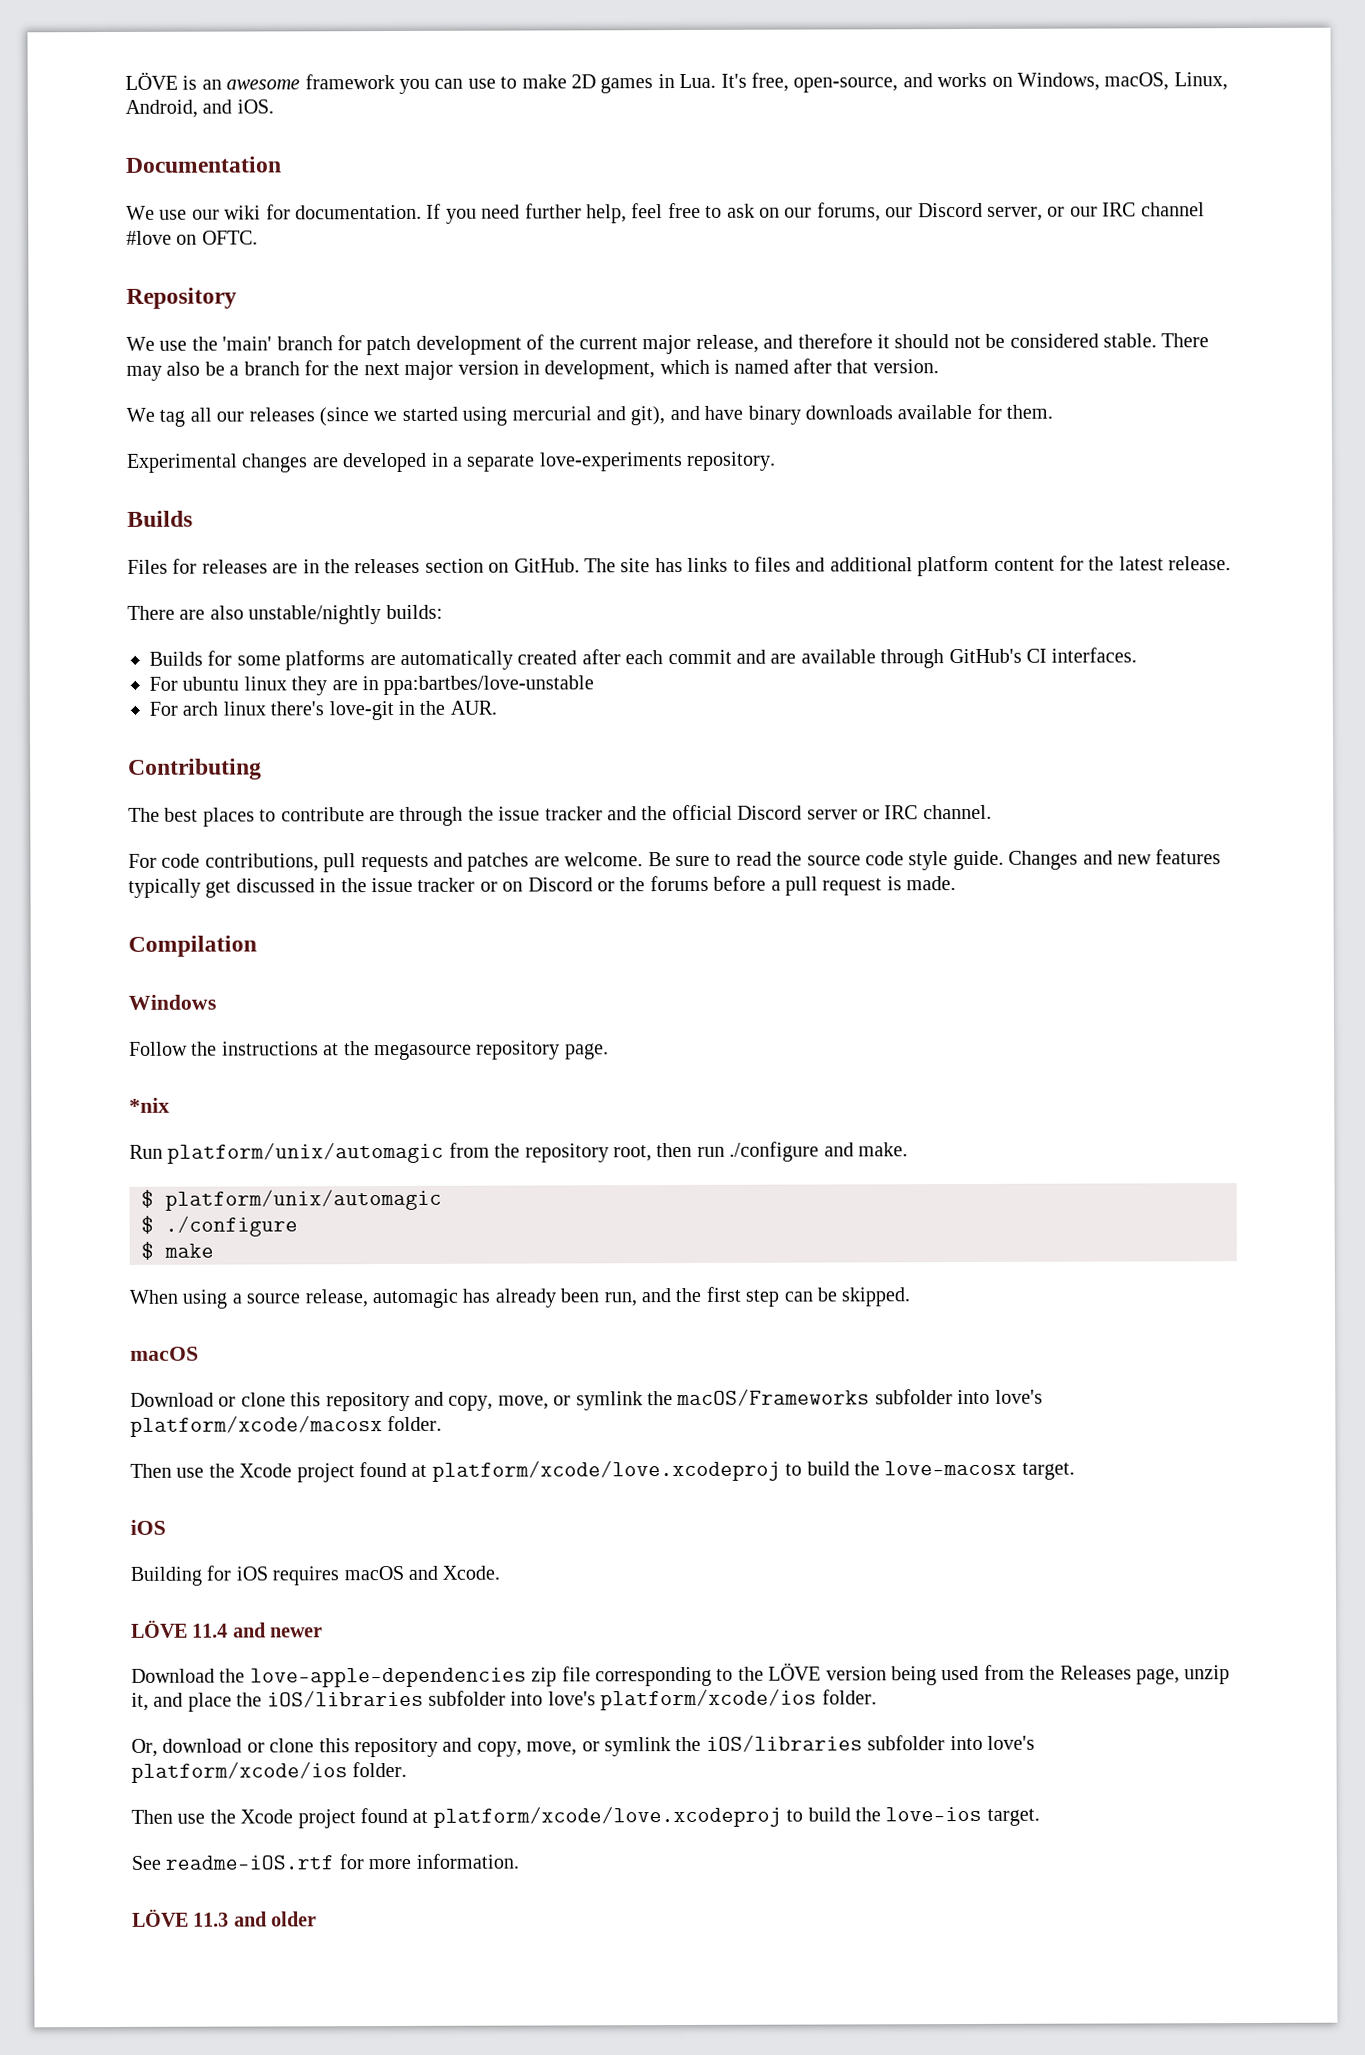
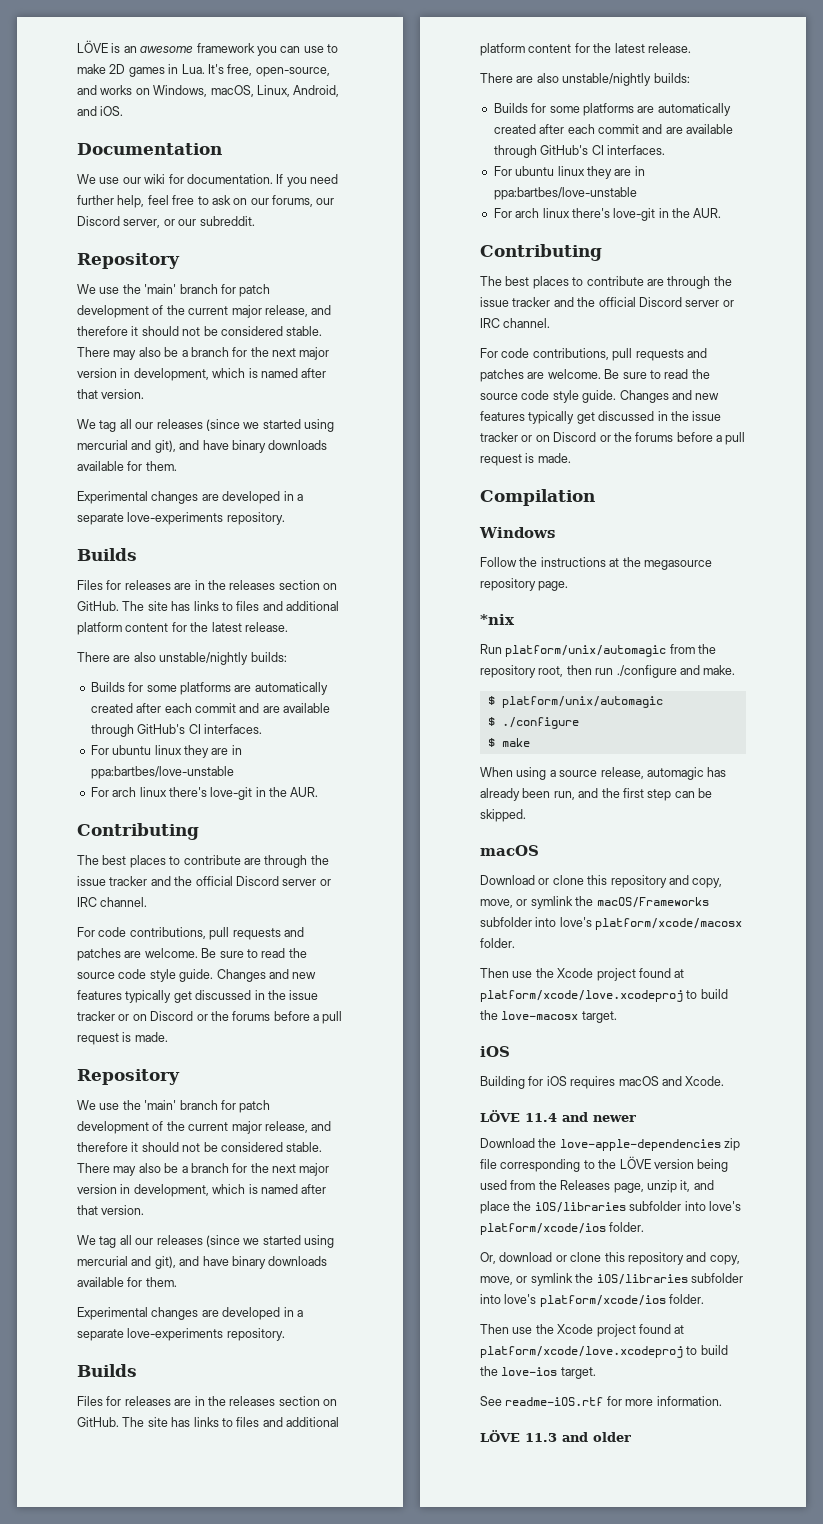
- If you need further help, feel free to ask on our forums, our Discord server, or our IRC channel #love on OFTC.
+ If you need further help, feel free to ask on our forums, our Discord server, or our subreddit.
+ Repository
+ We use the 'main' branch for patch development of the current major release, and therefore it should not be considered stable. There may also be a branch for the next major version in development, which is named after that version.
+ We tag all our releases (since we started using mercurial and git), and have binary downloads available for them.
+ Experimental changes are developed in a separate love-experiments repository.
+ Builds
+ Files for releases are in the releases section on GitHub. The site has links to files and additional platform content for the latest release.
+ There are also unstable/nightly builds:
+ Builds for some platforms are automatically created after each commit and are available through GitHub's CI interfaces.
+ For ubuntu linux they are in ppa:bartbes/love-unstable
+ For arch linux there's love-git in the AUR.
+ Contributing
+ The best places to contribute are through the issue tracker and the official Discord server or IRC channel.
+ For code contributions, pull requests and patches are welcome. Be sure to read the source code style guide. Changes and new features typically get discussed in the issue tracker or on Discord or the forums before a pull request is made.

